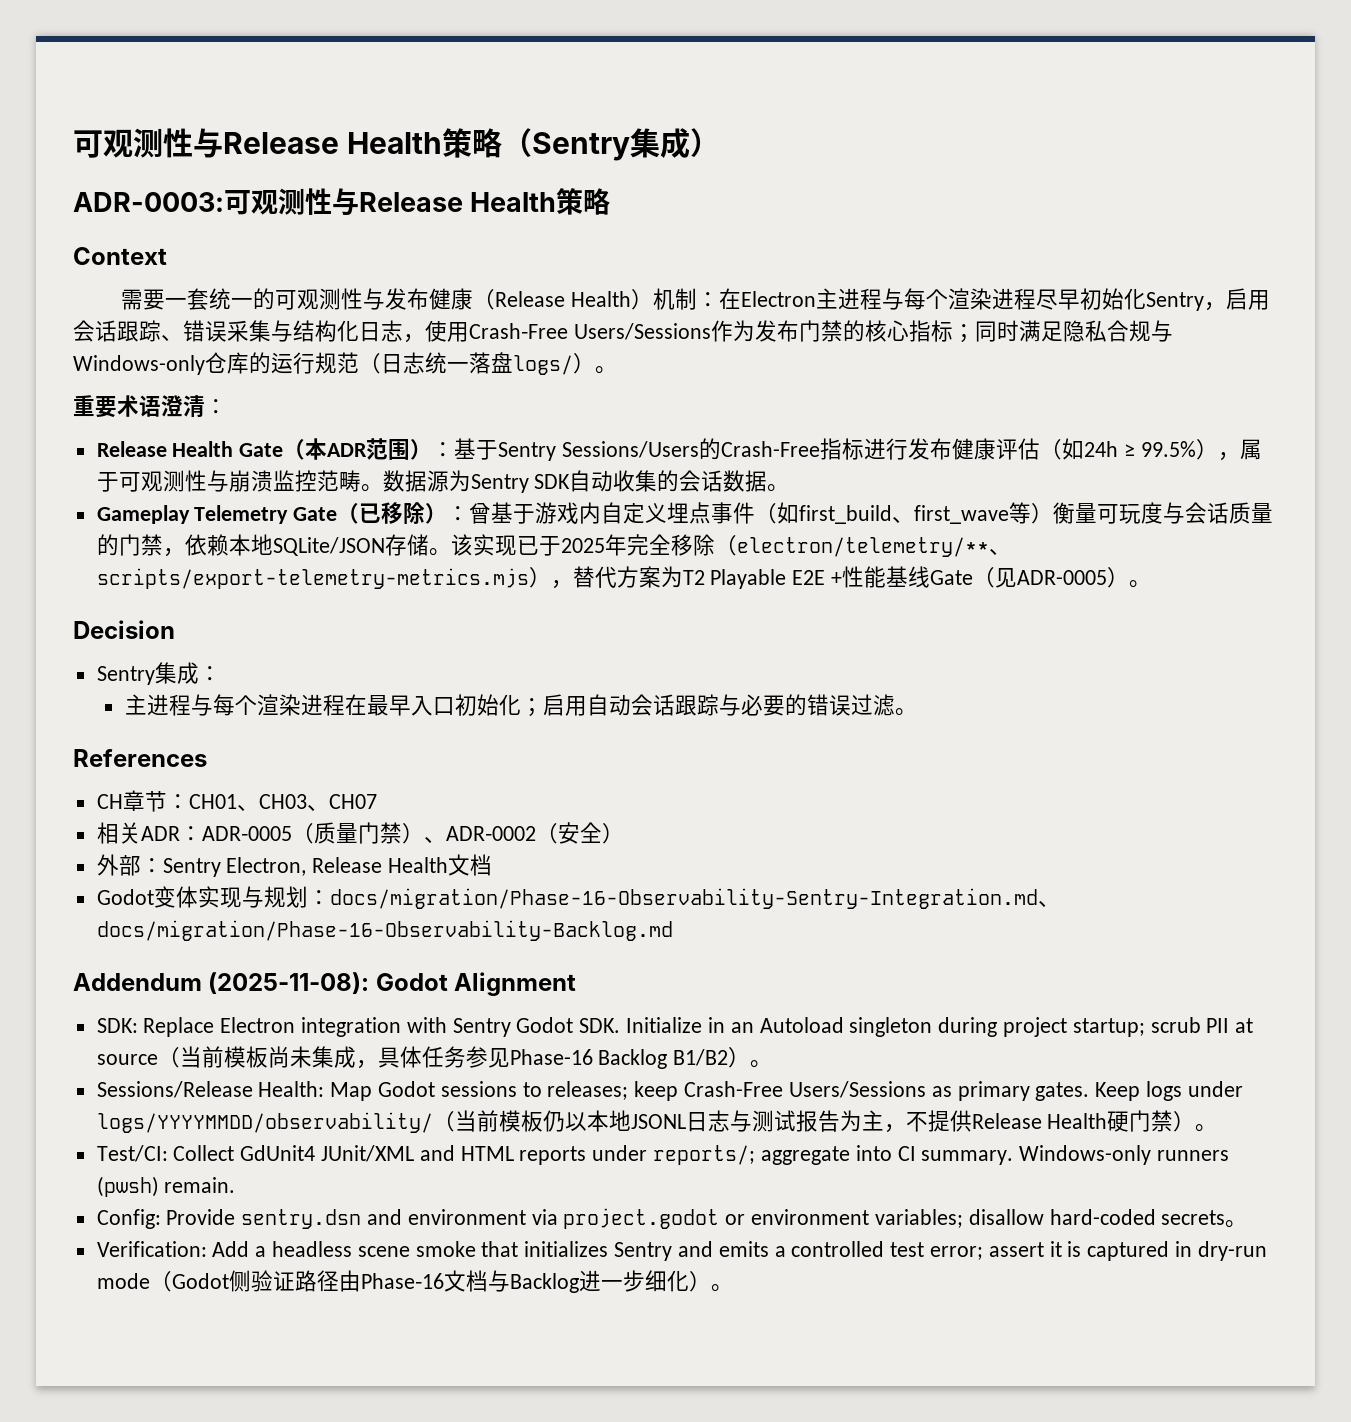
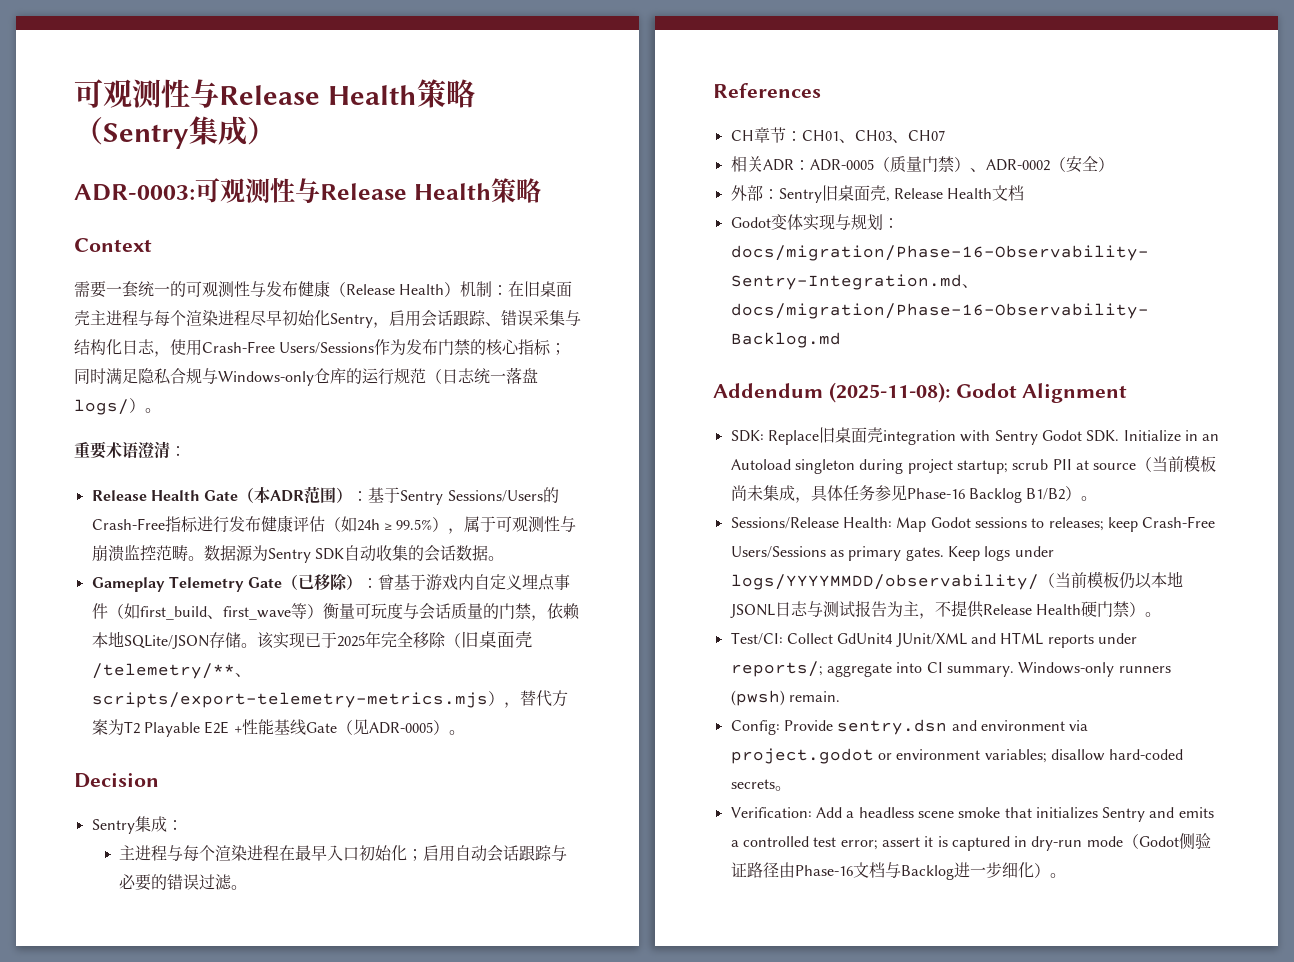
- 需要一套统一的可观测性与发布健康（Release Health）机制：在Electron主进程与每个渲染进程尽早初始化Sentry，启用会话跟踪、错误采集与结构化日志，使用Crash‑Free Users/Sessions作为发布门禁的核心指标；同时满足隐私合规与Windows-only仓库的运行规范（日志统一落盘logs/）。
+ 需要一套统一的可观测性与发布健康（Release Health）机制：在旧桌面壳主进程与每个渲染进程尽早初始化Sentry，启用会话跟踪、错误采集与结构化日志，使用Crash‑Free Users/Sessions作为发布门禁的核心指标；同时满足隐私合规与Windows-only仓库的运行规范（日志统一落盘logs/）。
- 该实现已于2025年完全移除（electron/telemetry/**、scripts/export-telemetry-metrics.mjs），替代方案为T2 Playable E2E +性能基线Gate（见ADR-0005）。
+ 该实现已于2025年完全移除（旧桌面壳/telemetry/**、scripts/export-telemetry-metrics.mjs），替代方案为T2 Playable E2E +性能基线Gate（见ADR-0005）。
- 外部：Sentry Electron, Release Health文档
+ 外部：Sentry旧桌面壳, Release Health文档
- SDK: Replace Electron integration with Sentry Godot SDK. Initialize in an Autoload singleton during project startup; scrub PII at source（当前模板尚未集成，具体任务参见Phase-16 Backlog B1/B2）。
+ SDK: Replace旧桌面壳integration with Sentry Godot SDK. Initialize in an Autoload singleton during project startup; scrub PII at source（当前模板尚未集成，具体任务参见Phase-16 Backlog B1/B2）。

